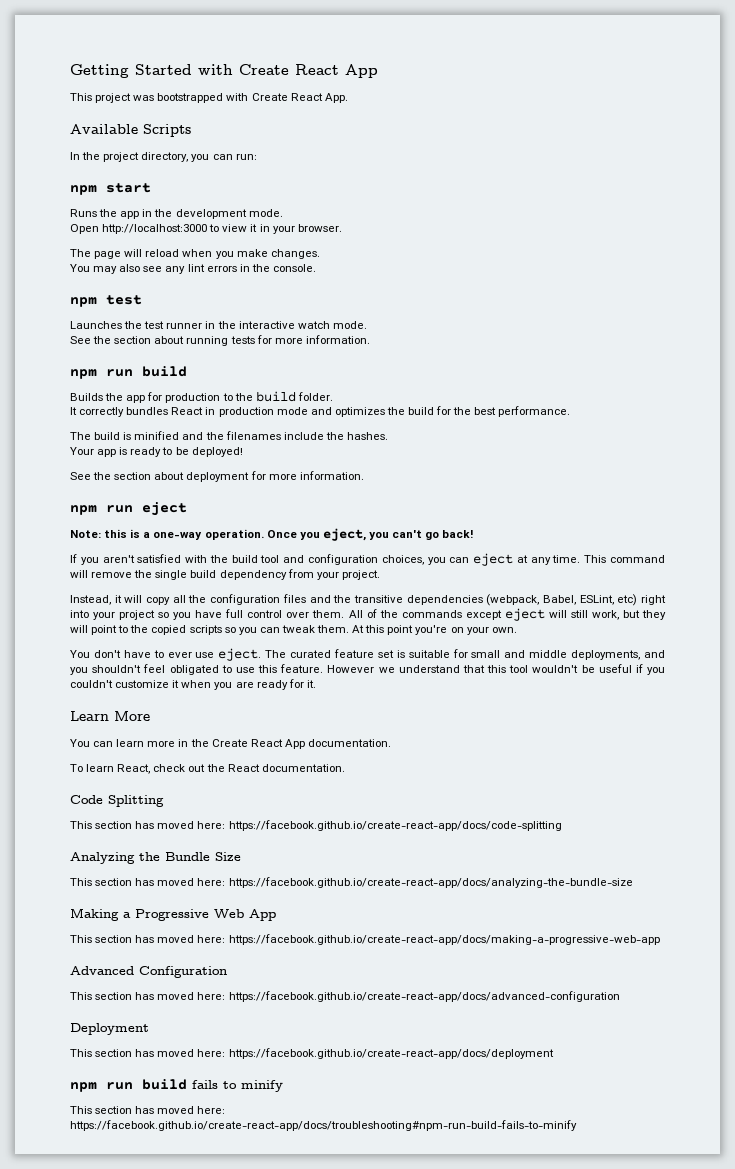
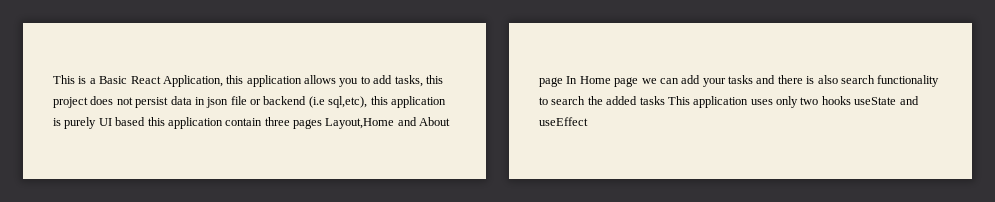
- Getting Started with Create React App
- This project was bootstrapped with Create React App.
- Available Scripts
- In the project directory, you can run:
- npm start
- Runs the app in the development mode.
- Open http://localhost:3000 to view it in your browser.
- The page will reload when you make changes.
- You may also see any lint errors in the console.
- npm test
- Launches the test runner in the interactive watch mode.
- See the section about running tests for more information.
- npm run build
- Builds the app for production to the build folder.
- It correctly bundles React in production mode and optimizes the build for the best performance.
- The build is minified and the filenames include the hashes.
- Your app is ready to be deployed!
- See the section about deployment for more information.
- npm run eject
- Note: this is a one-way operation. Once you eject, you can't go back!
- If you aren't satisfied with the build tool and configuration choices, you can eject at any time. This command will remove the single build dependency from your project.
- Instead, it will copy all the configuration files and the transitive dependencies (webpack, Babel, ESLint, etc) right into your project so you have full control over them. All of the commands except eject will still work, but they will point to the copied scripts so you can tweak them. At this point you're on your own.
- You don't have to ever use eject. The curated feature set is suitable for small and middle deployments, and you shouldn't feel obligated to use this feature. However we understand that this tool wouldn't be useful if you couldn't customize it when you are ready for it.
- Learn More
- You can learn more in the Create React App documentation.
- To learn React, check out the React documentation.
- Code Splitting
- This section has moved here: https://facebook.github.io/create-react-app/docs/code-splitting
- Analyzing the Bundle Size
- This section has moved here: https://facebook.github.io/create-react-app/docs/analyzing-the-bundle-size
- Making a Progressive Web App
- This section has moved here: https://facebook.github.io/create-react-app/docs/making-a-progressive-web-app
- Advanced Configuration
- This section has moved here: https://facebook.github.io/create-react-app/docs/advanced-configuration
- Deployment
- This section has moved here: https://facebook.github.io/create-react-app/docs/deployment
- npm run build fails to minify
- This section has moved here: https://facebook.github.io/create-react-app/docs/troubleshooting#npm-run-build-fails-to-minify
+ This is a Basic React Application, this application allows you to add tasks, this project does not persist data in json file or backend (i.e sql,etc), this application is purely UI based this application contain three pages Layout,Home and About page In Home page we can add your tasks and there is also search functionality to search the added tasks This application uses only two hooks useState and useEffect

